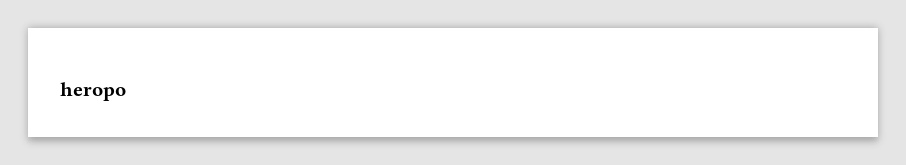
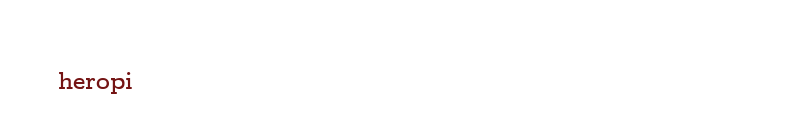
- heropo
+ heropi

